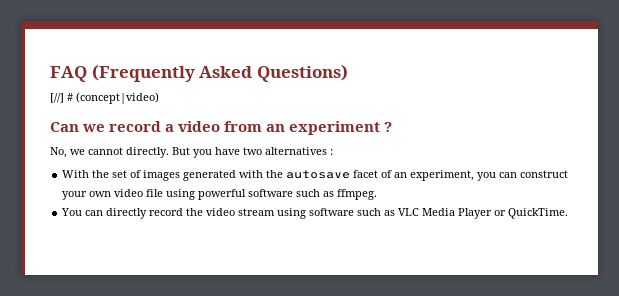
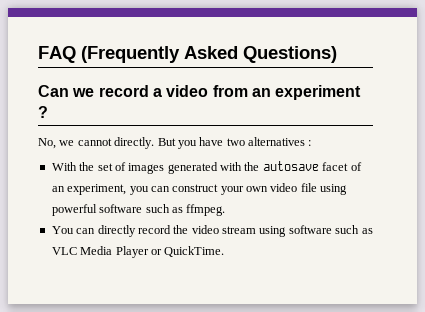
- [//] # (concept|video)

